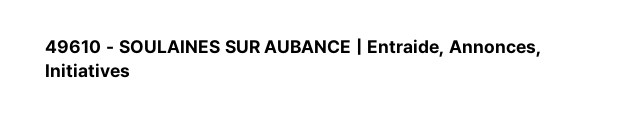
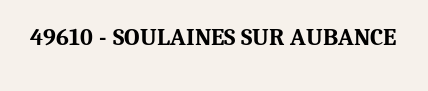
- 49610 - SOULAINES SUR AUBANCE | Entraide, Annonces, Initiatives
+ 49610 - SOULAINES SUR AUBANCE

